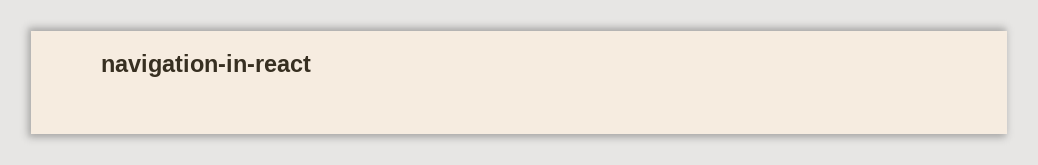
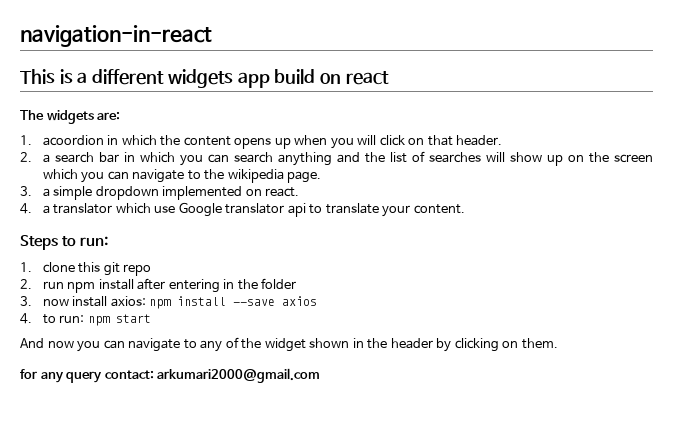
+ This is a different widgets app build on react
+ The widgets are:
+ 1. acoordion in which the content opens up when you will click on that header.
+ 2. a search bar in which you can search anything and the list of searches will show up on the screen which you can navigate to the wikipedia page.
+ 3. a simple dropdown implemented on react.
+ 4. a translator which use Google translator api to translate your content.
+ Steps to run:
+ 1. clone this git repo
+ 2. run npm install after entering in the folder
+ 3. now install axios: npm install --save axios
+ 4. to run: npm start
+ And now you can navigate to any of the widget shown in the header by clicking on them.
+ for any query contact: arkumari2000@gmail.com

